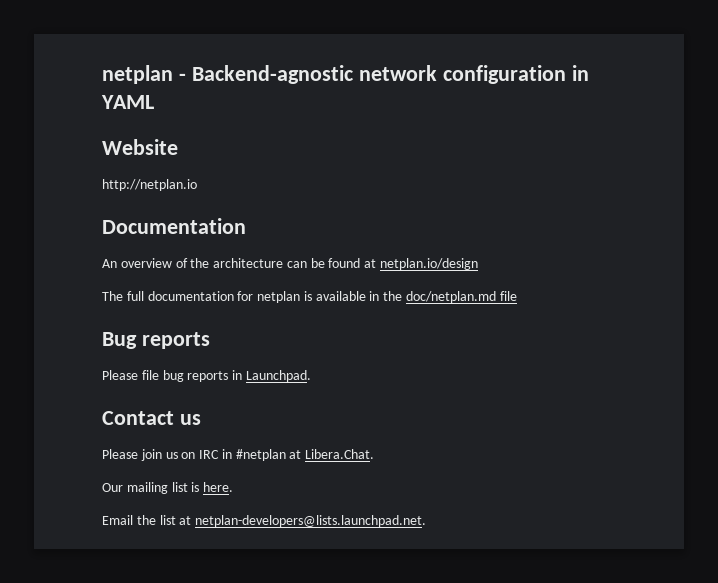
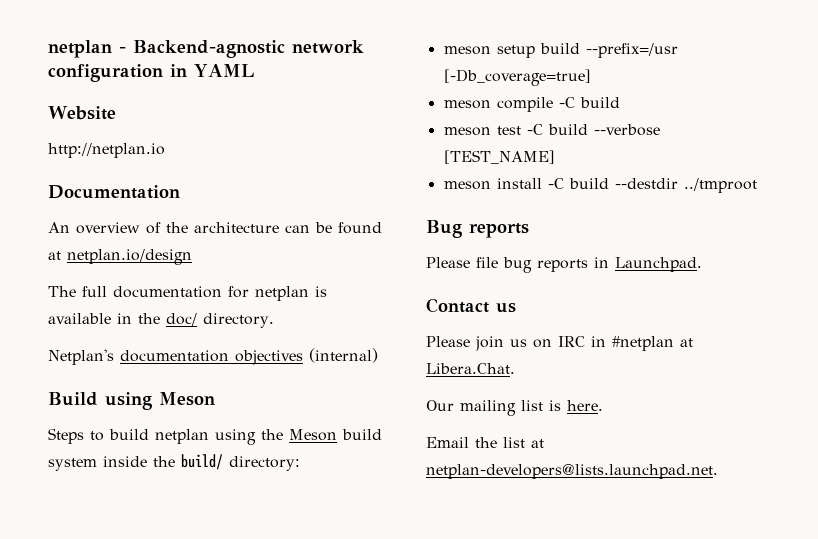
- The full documentation for netplan is available in the doc/netplan.md file
+ The full documentation for netplan is available in the doc/ directory.
+ Netplan's documentation objectives (internal)
+ Build using Meson
+ Steps to build netplan using the Meson build system inside the build/ directory:
+ meson setup build --prefix=/usr [-Db_coverage=true]
+ meson compile -C build
+ meson test -C build --verbose [TEST_NAME]
+ meson install -C build --destdir ../tmproot

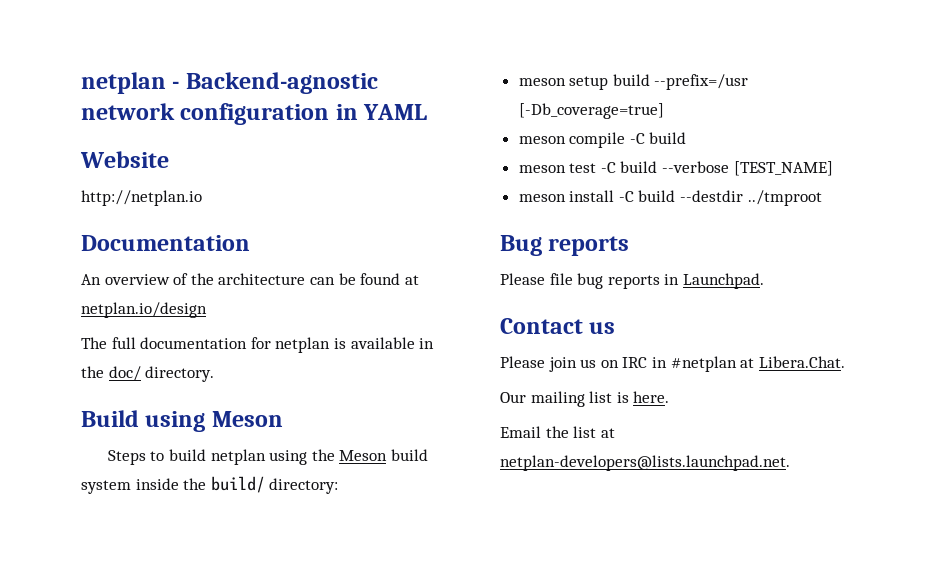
- Netplan's documentation objectives (internal)

